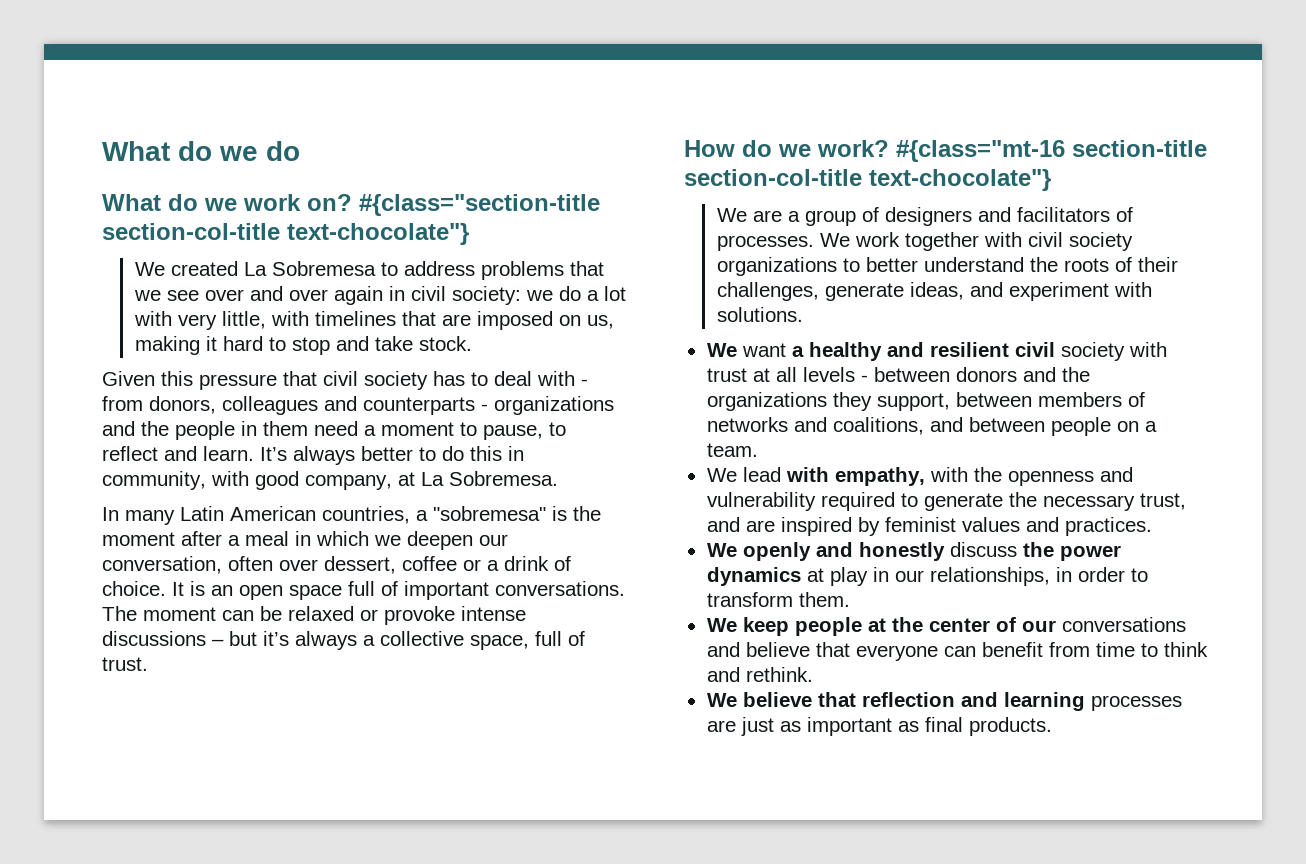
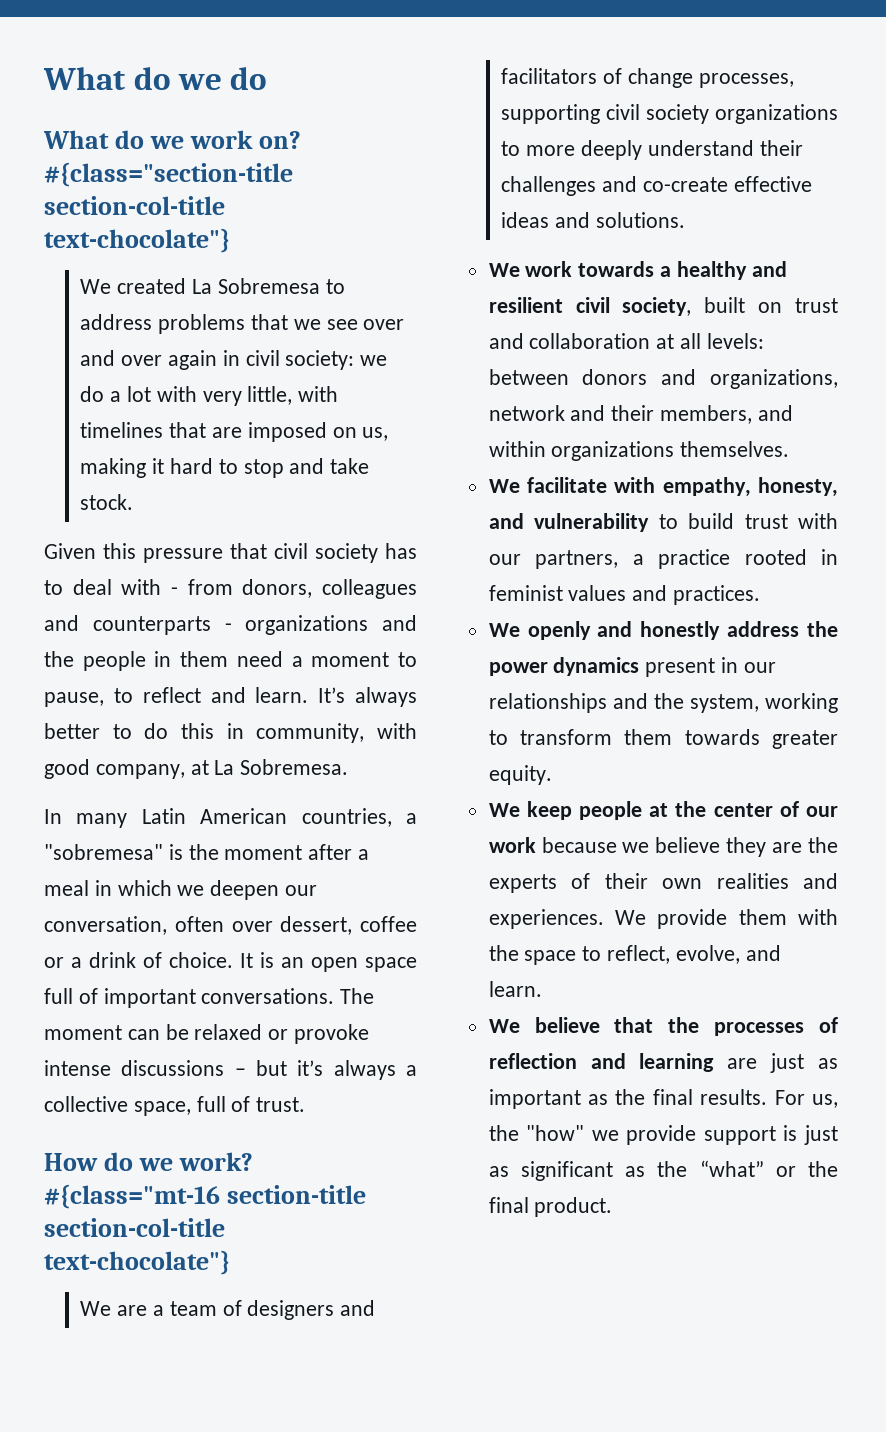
- We are a group of designers and facilitators of processes. We work together with civil society organizations to better understand the roots of their challenges, generate ideas, and experiment with solutions.
+ We are a team of designers and facilitators of change processes, supporting civil society organizations to more deeply understand their challenges and co-create effective ideas and solutions.
- We want a healthy and resilient civil society with trust at all levels - between donors and the organizations they support, between members of networks and coalitions, and between people on a team.
- We lead with empathy, with the openness and vulnerability required to generate the necessary trust, and are inspired by feminist values and practices.
+ We work towards a healthy and resilient civil society, built on trust and collaboration at all levels: between donors and organizations, network and their members, and within organizations themselves.
+ We facilitate with empathy, honesty, and vulnerability to build trust with our partners, a practice rooted in feminist values and practices.
- We openly and honestly discuss the power dynamics at play in our relationships, in order to transform them.
+ We openly and honestly address the power dynamics present in our relationships and the system, working to transform them towards greater equity.
- We keep people at the center of our conversations and believe that everyone can benefit from time to think and rethink.
+ We keep people at the center of our work because we believe they are the experts of their own realities and experiences. We provide them with the space to reflect, evolve, and learn.
- We believe that reflection and learning processes are just as important as final products.
+ We believe that the processes of reflection and learning are just as important as the final results. For us, the "how" we provide support is just as significant as the “what” or the final product.

